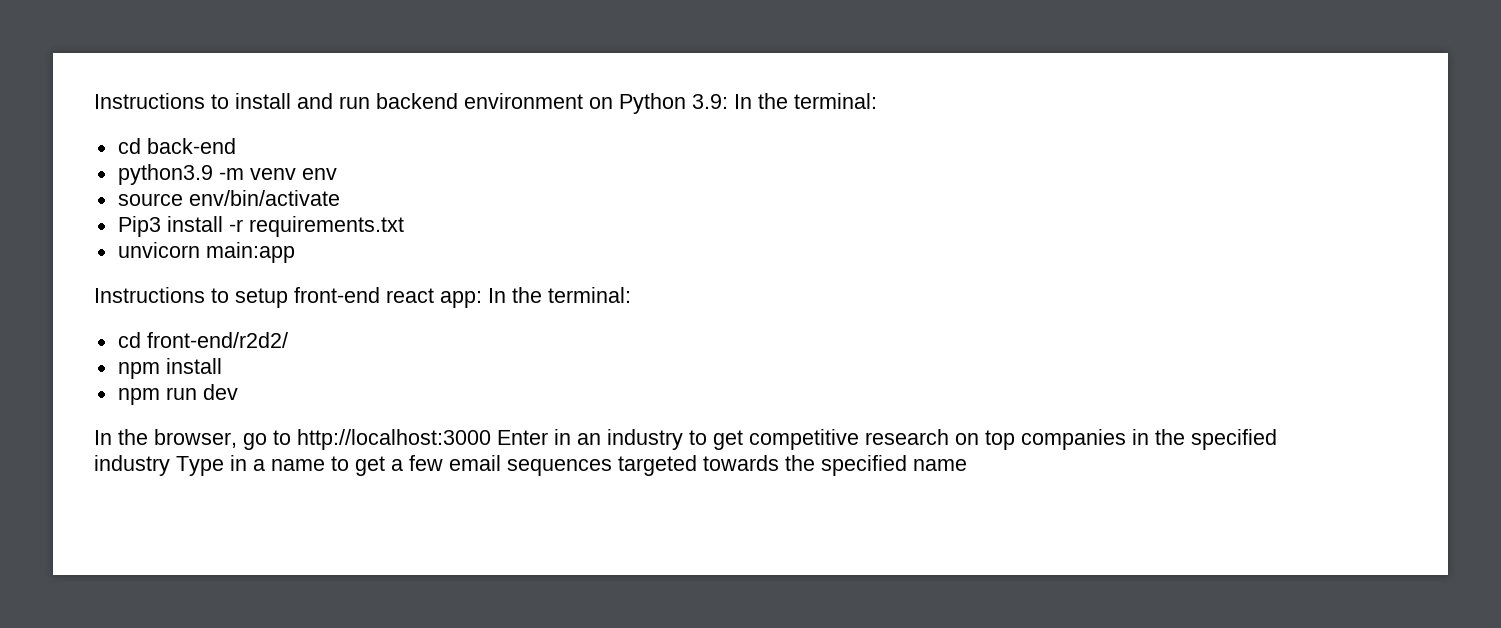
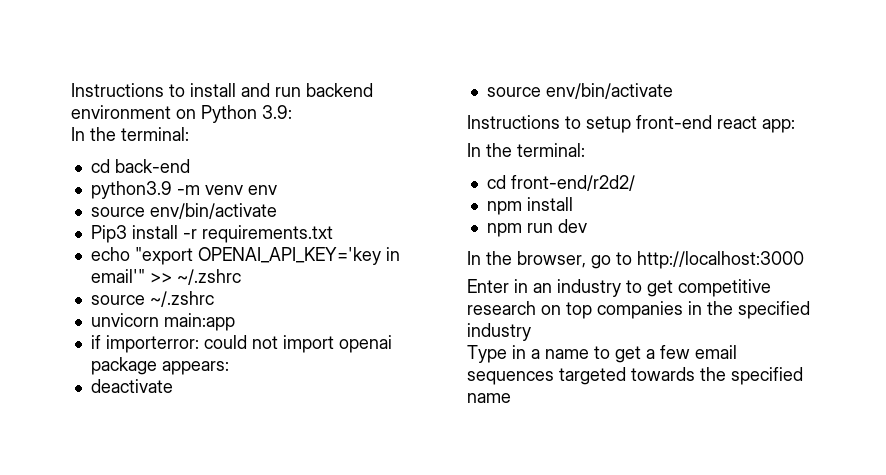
- Instructions to install and run backend environment on Python 3.9: In the terminal:
+ Instructions to install and run backend environment on Python 3.9:
+ In the terminal:
+ echo "export OPENAI_API_KEY='key in email'" >> ~/.zshrc
+ source ~/.zshrc
  unvicorn main:app
+ if importerror: could not import openai package appears:
+ deactivate
+ source env/bin/activate
- Instructions to setup front-end react app: In the terminal:
+ Instructions to setup front-end react app:
+ In the terminal:
- In the browser, go to http://localhost:3000 Enter in an industry to get competitive research on top companies in the specified industry Type in a name to get a few email sequences targeted towards the specified name
+ In the browser, go to http://localhost:3000
+ Enter in an industry to get competitive research on top companies in the specified industry
+ Type in a name to get a few email sequences targeted towards the specified name

